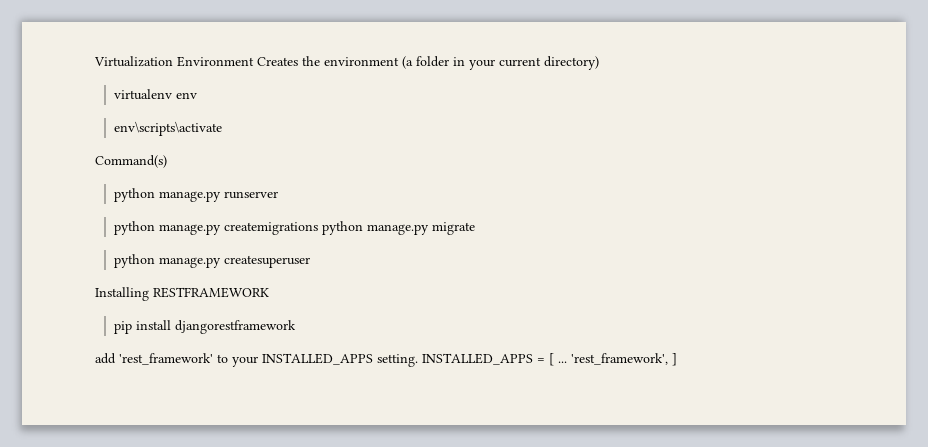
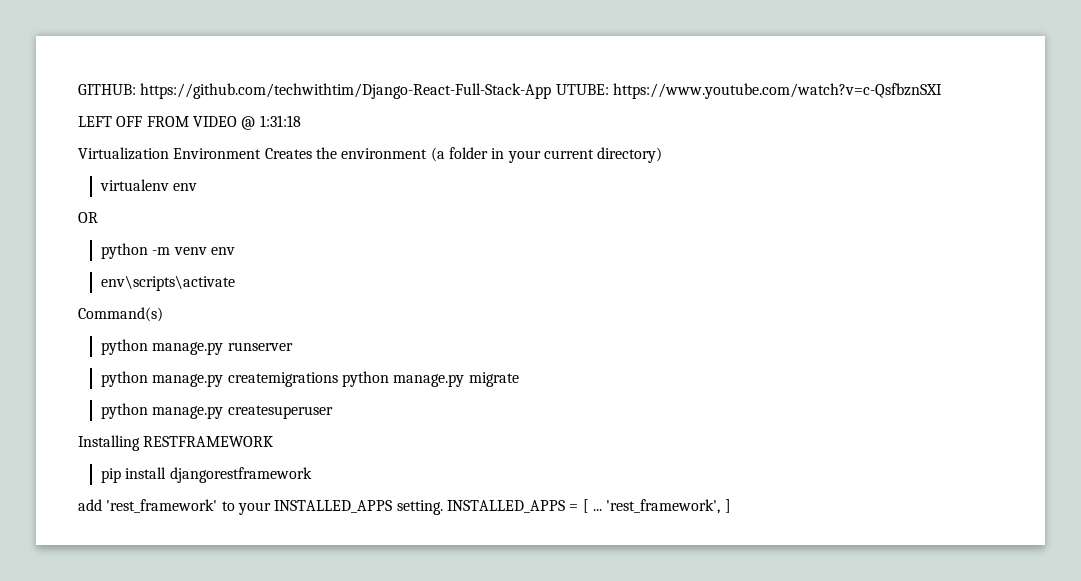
+ GITHUB: https://github.com/techwithtim/Django-React-Full-Stack-App UTUBE: https://www.youtube.com/watch?v=c-QsfbznSXI
+ LEFT OFF FROM VIDEO @ 1:31:18
+ OR
+ python -m venv env

